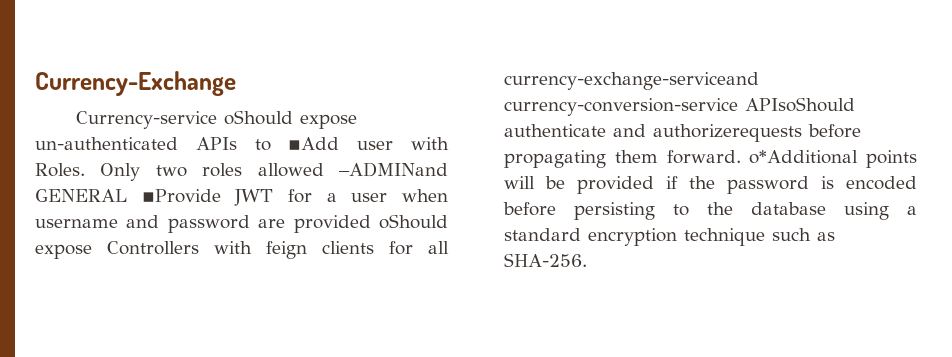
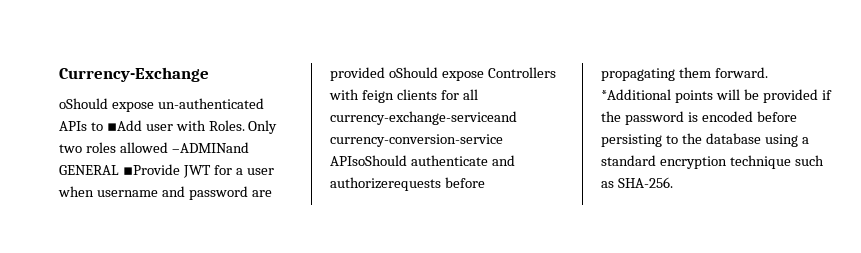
- Currency-service oShould expose un-authenticated APIs to ▪Add user with Roles.
+ oShould expose un-authenticated APIs to ▪Add user with Roles.
- Only two roles allowed –ADMINand GENERAL ▪Provide JWT for a user when username and password are provided oShould expose Controllers with feign clients for all currency-exchange-serviceand currency-conversion-service APIsoShould authenticate and authorizerequests before propagating them forward. o*Additional points will be provided if the password is encoded before persisting to the database using a standard encryption technique such as SHA-256.
+ Only two roles allowed –ADMINand GENERAL ▪Provide JWT for a user when username and password are provided oShould expose Controllers with feign clients for all currency-exchange-serviceand currency-conversion-service APIsoShould authenticate and authorizerequests before propagating them forward. *Additional points will be provided if the password is encoded before persisting to the database using a standard encryption technique such as SHA-256.

